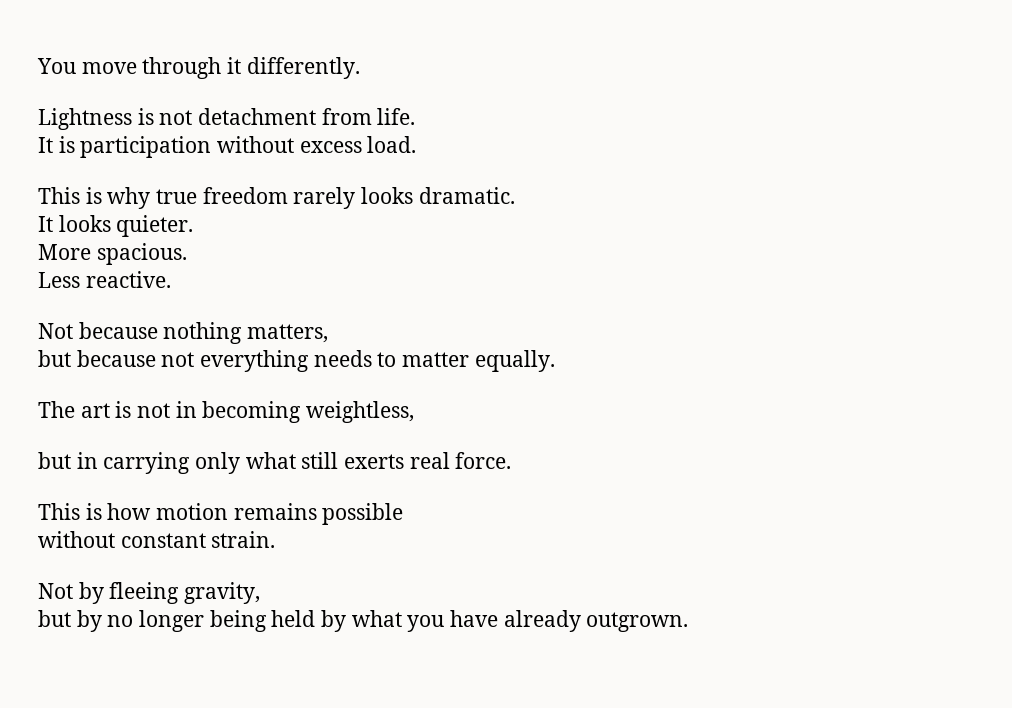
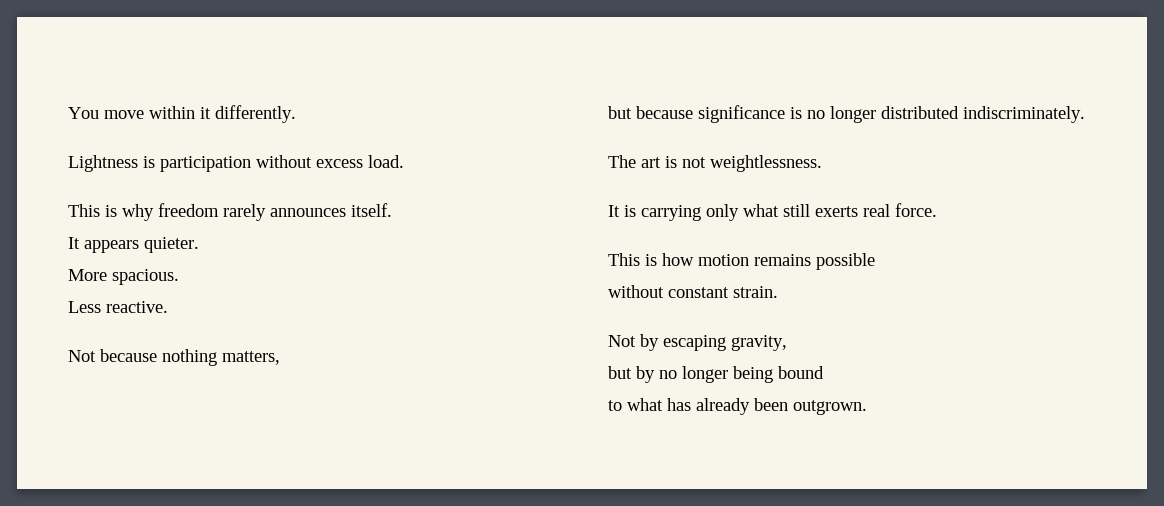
- You move through it differently.
+ You move within it differently.
- Lightness is not detachment from life.
- It is participation without excess load.
+ Lightness is participation without excess load.
- This is why true freedom rarely looks dramatic.
- It looks quieter.
+ This is why freedom rarely announces itself.
+ It appears quieter.
- but because not everything needs to matter equally.
+ but because significance is no longer distributed indiscriminately.
- The art is not in becoming weightless,
- but in carrying only what still exerts real force.
+ The art is not weightlessness.
+ It is carrying only what still exerts real force.
- Not by fleeing gravity,
+ Not by escaping gravity,
- but by no longer being held by what you have already outgrown.
+ but by no longer being bound
+ to what has already been outgrown.

